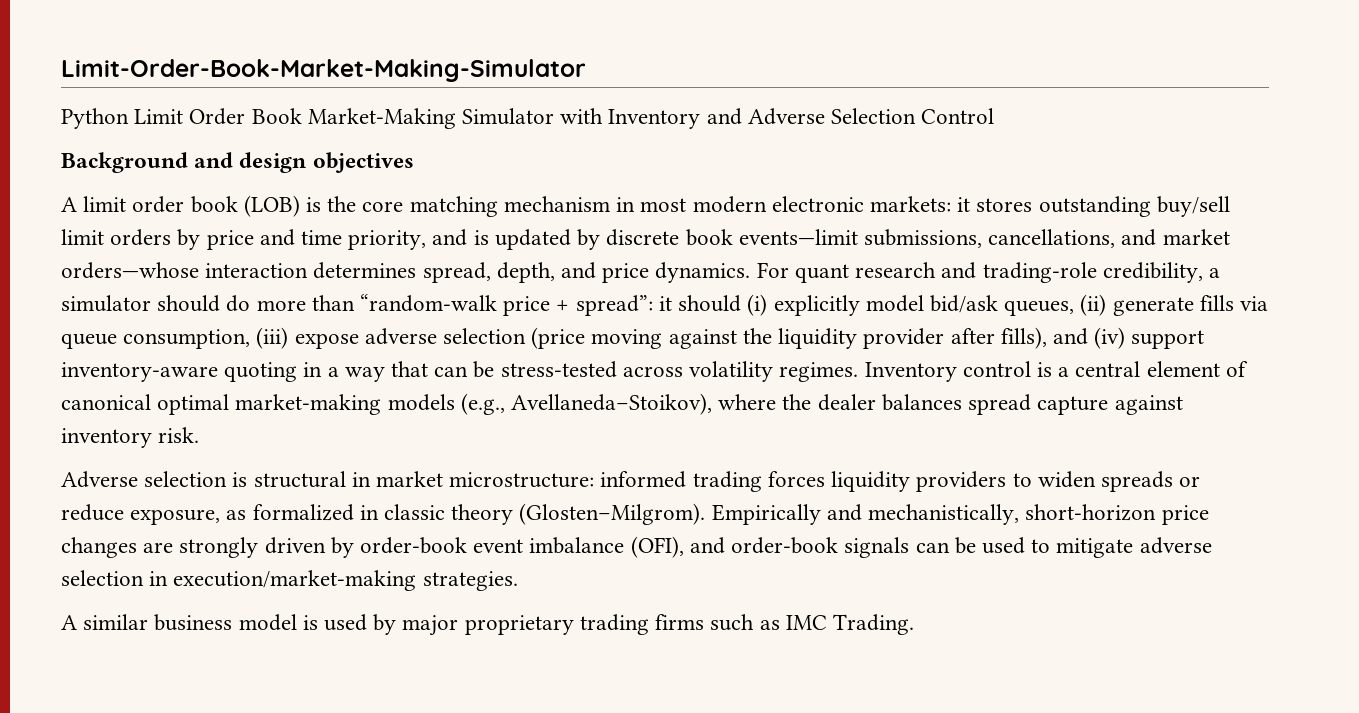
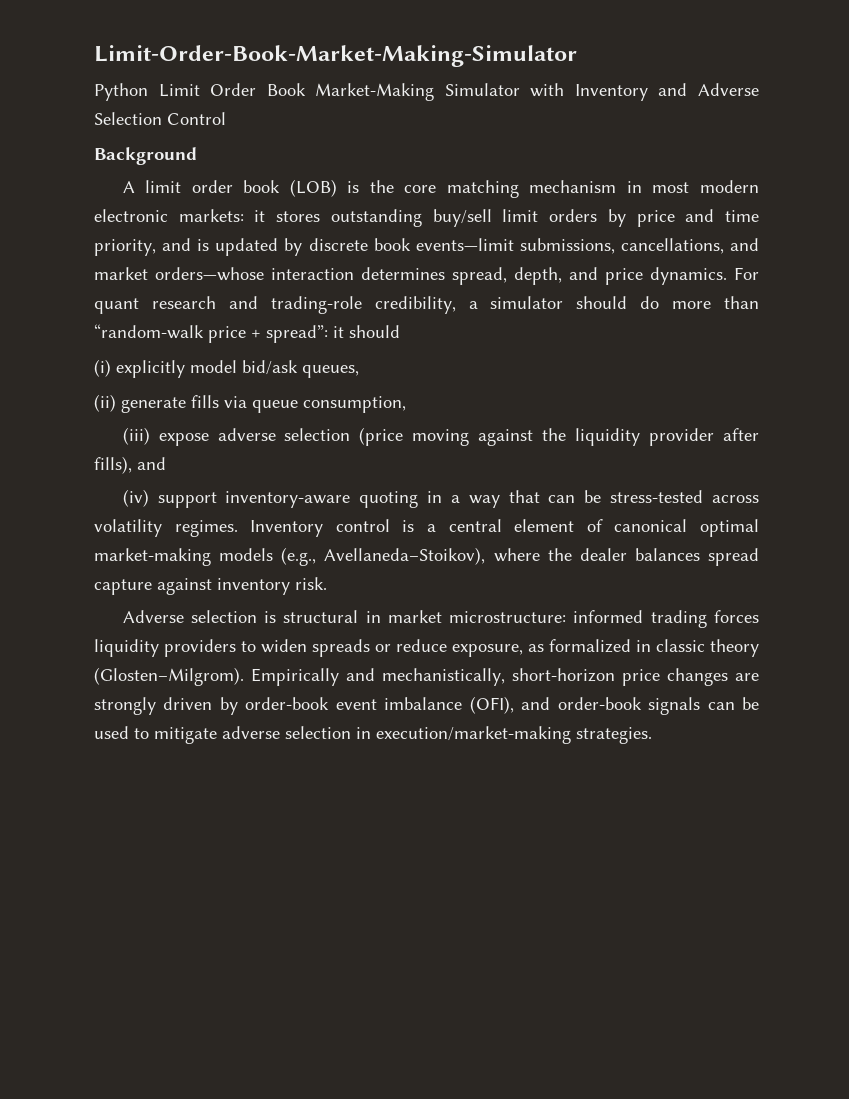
- Background and design objectives
+ Background
- For quant research and trading-role credibility, a simulator should do more than “random-walk price + spread”: it should (i) explicitly model bid/ask queues, (ii) generate fills via queue consumption, (iii) expose adverse selection (price moving against the liquidity provider after fills), and (iv) support inventory-aware quoting in a way that can be stress-tested across volatility regimes.
+ For quant research and trading-role credibility, a simulator should do more than “random-walk price + spread”: it should
+ (i) explicitly model bid/ask queues,
+ (ii) generate fills via queue consumption,
+ (iii) expose adverse selection (price moving against the liquidity provider after fills), and
+ (iv) support inventory-aware quoting in a way that can be stress-tested across volatility regimes.
- A similar business model is used by major proprietary trading firms such as IMC Trading.

